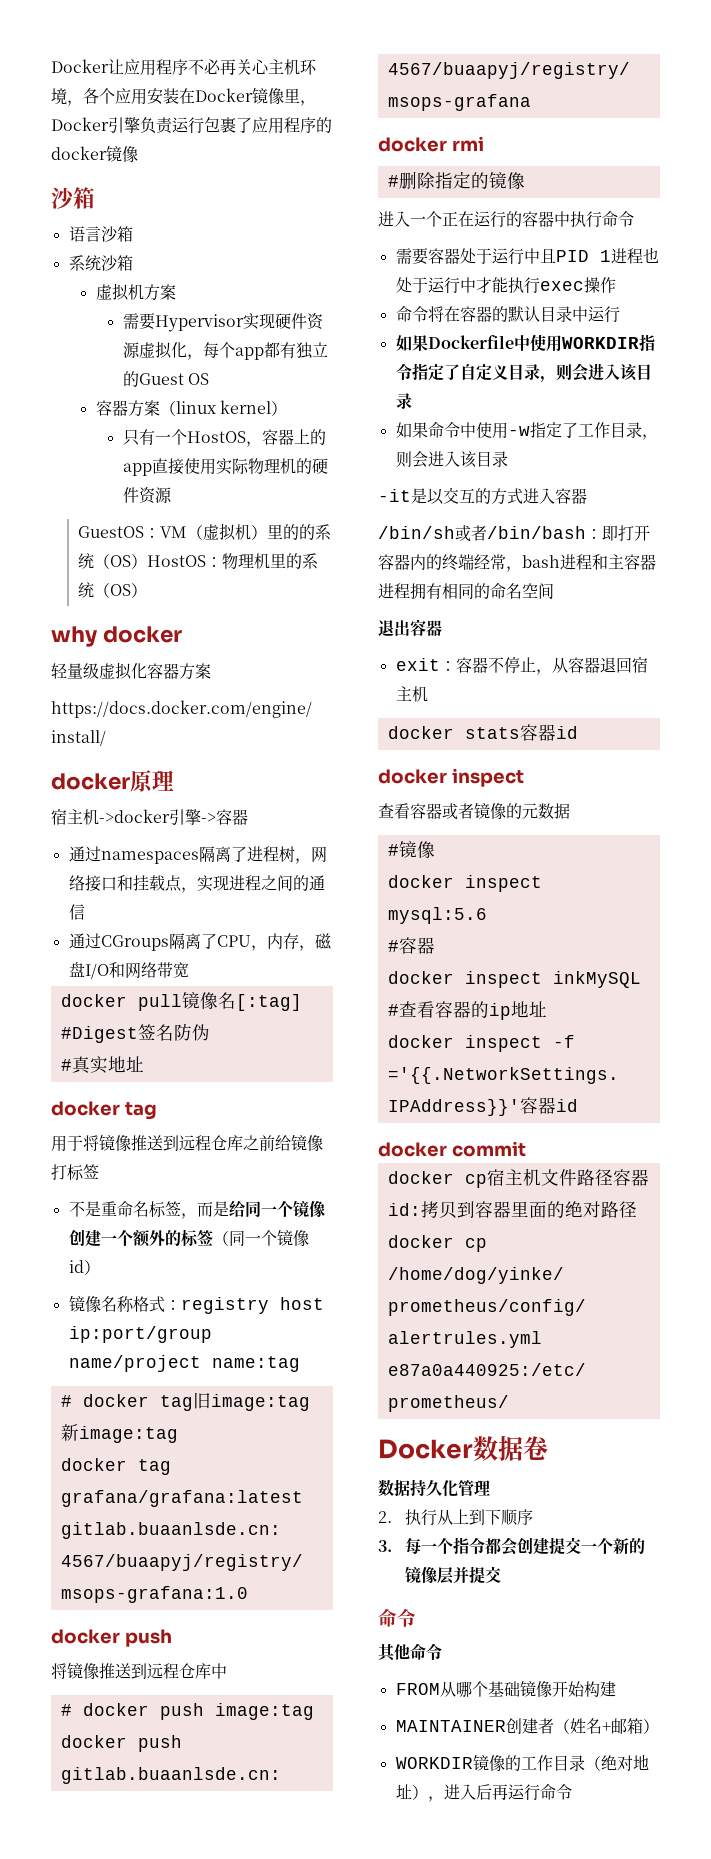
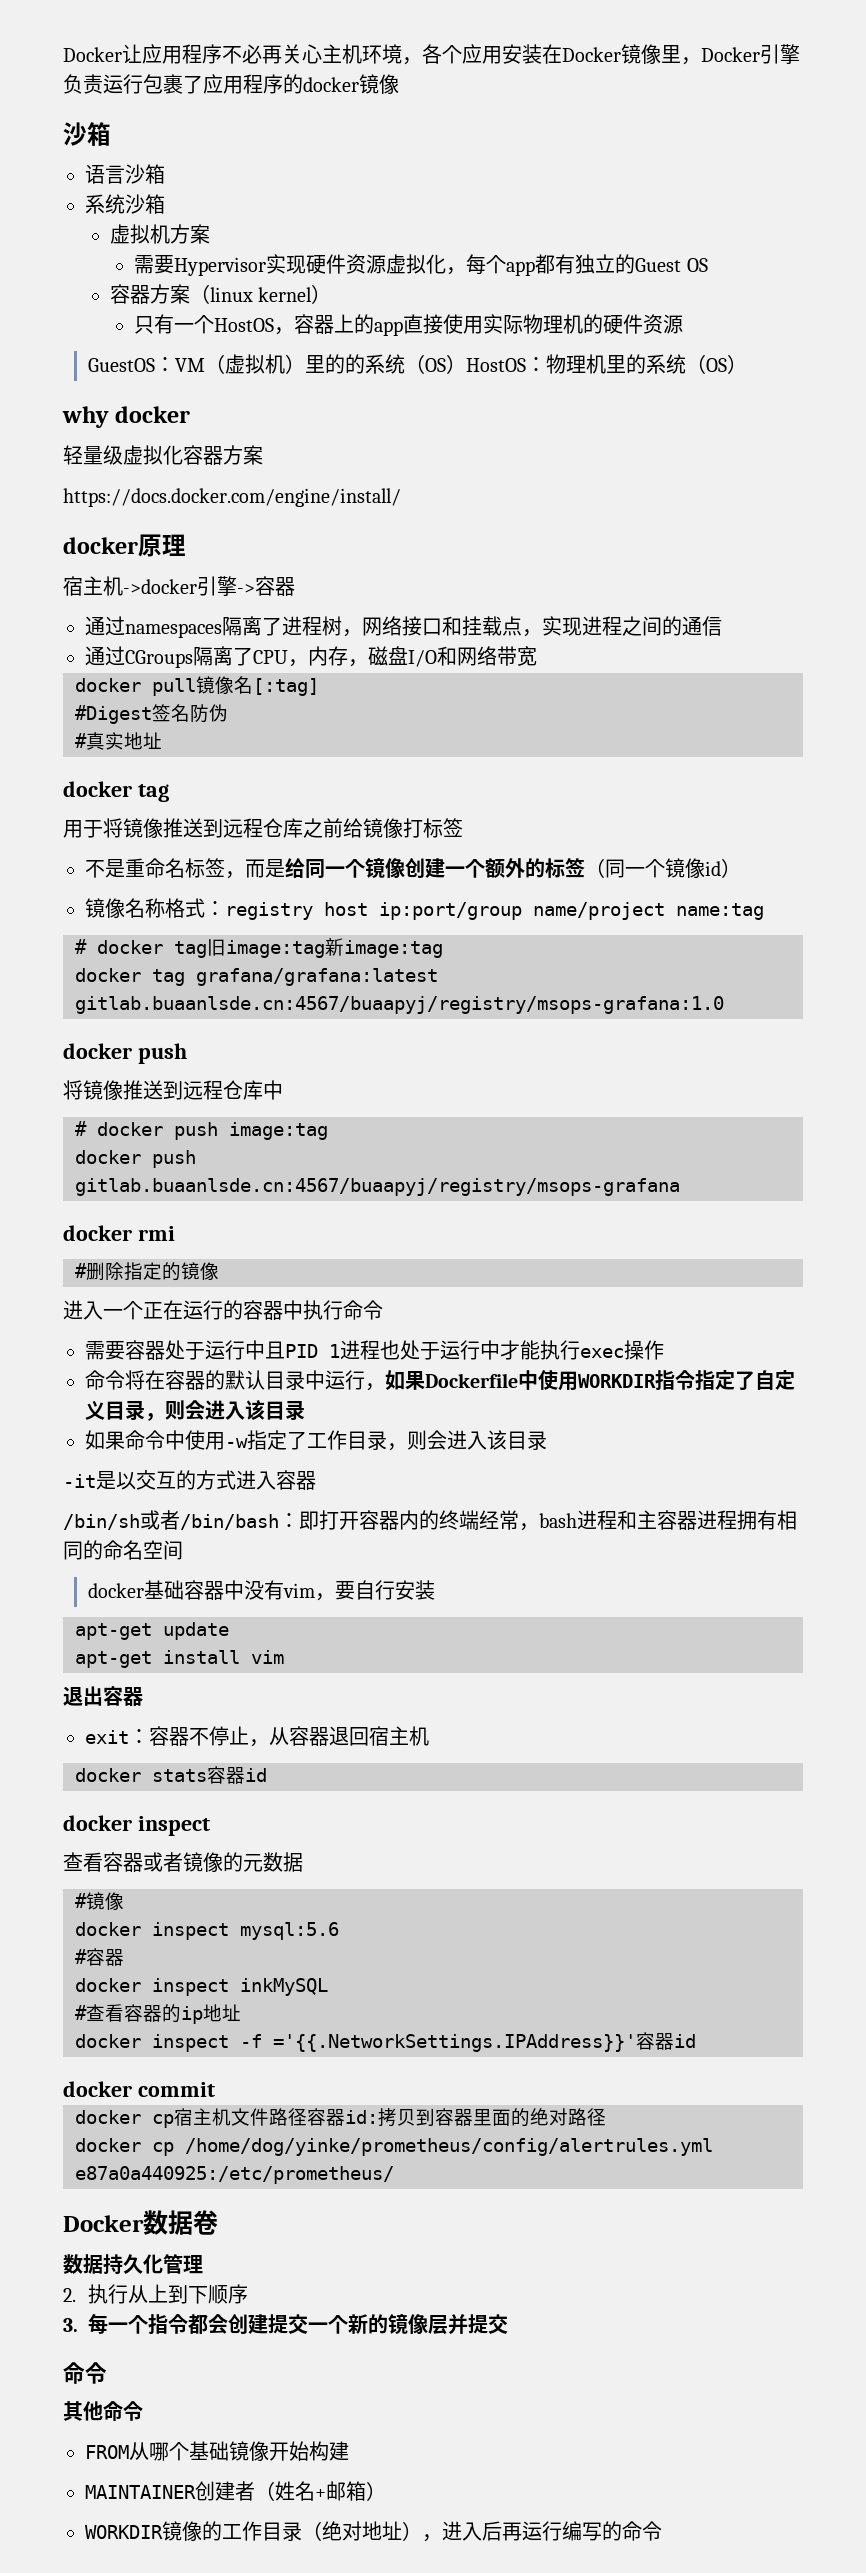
- 命令将在容器的默认目录中运行
- 如果Dockerfile中使用WORKDIR指令指定了自定义目录，则会进入该目录
+ 命令将在容器的默认目录中运行，如果Dockerfile中使用WORKDIR指令指定了自定义目录，则会进入该目录
+ docker基础容器中没有vim，要自行安装
+ apt-get update
+ apt-get install vim
- WORKDIR镜像的工作目录（绝对地址），进入后再运行命令
+ WORKDIR镜像的工作目录（绝对地址），进入后再运行编写的命令

